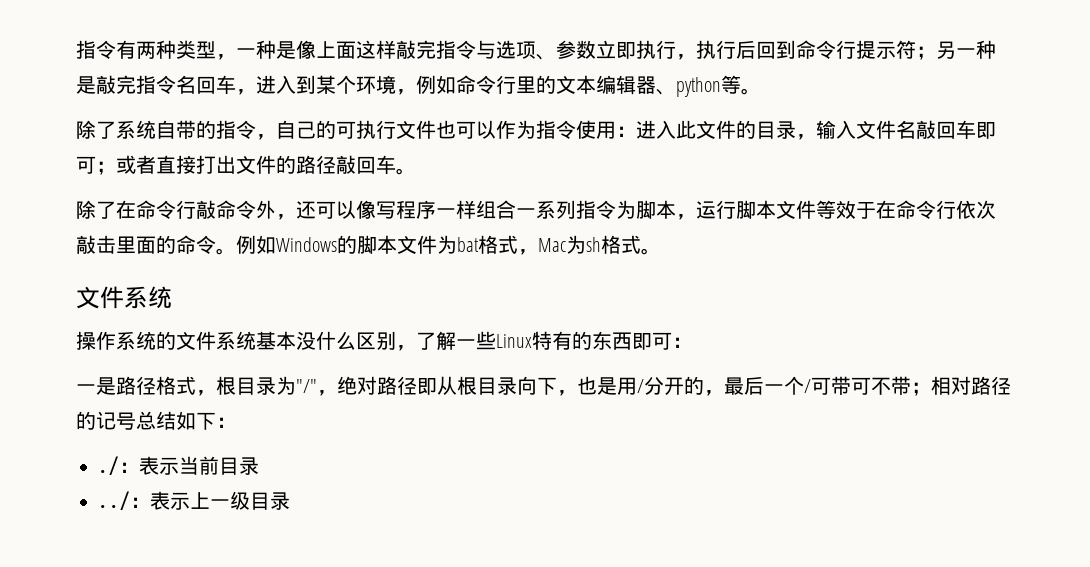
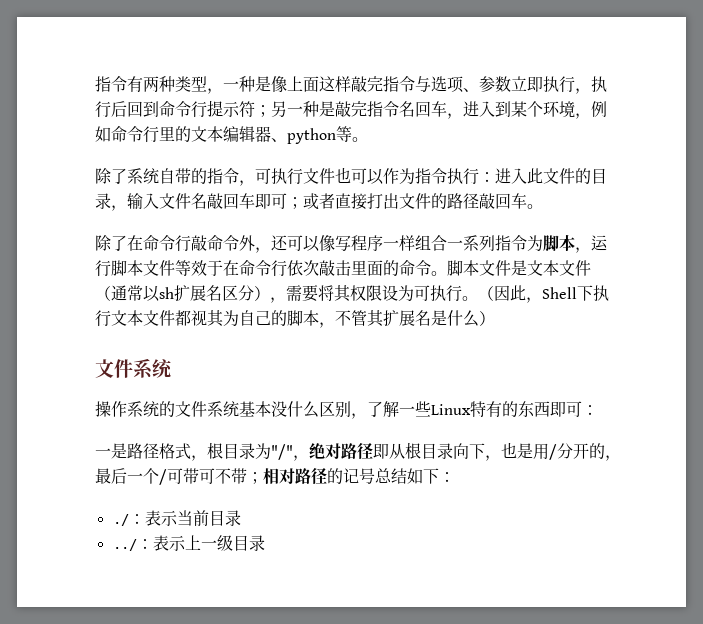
- 除了系统自带的指令，自己的可执行文件也可以作为指令使用：进入此文件的目录，输入文件名敲回车即可；或者直接打出文件的路径敲回车。
+ 除了系统自带的指令，可执行文件也可以作为指令执行：进入此文件的目录，输入文件名敲回车即可；或者直接打出文件的路径敲回车。
- 例如Windows的脚本文件为bat格式，Mac为sh格式。
+ 脚本文件是文本文件（通常以sh扩展名区分），需要将其权限设为可执行。（因此，Shell下执行文本文件都视其为自己的脚本，不管其扩展名是什么）

